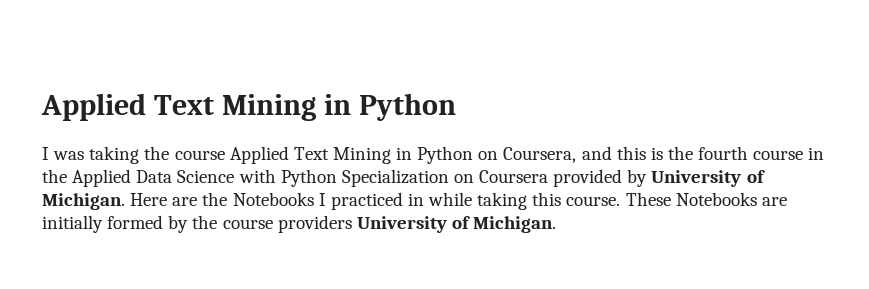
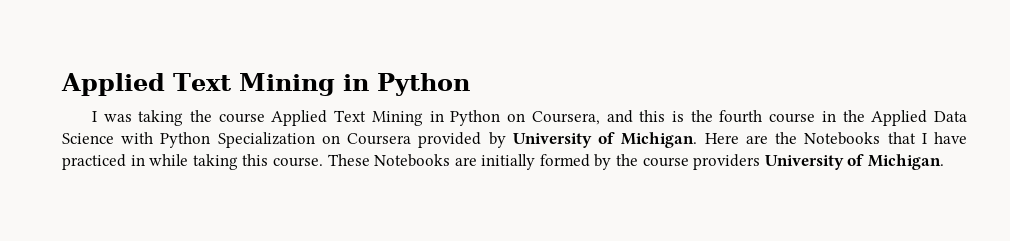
- Here are the Notebooks I practiced in while taking this course.
+ Here are the Notebooks that I have practiced in while taking this course.

